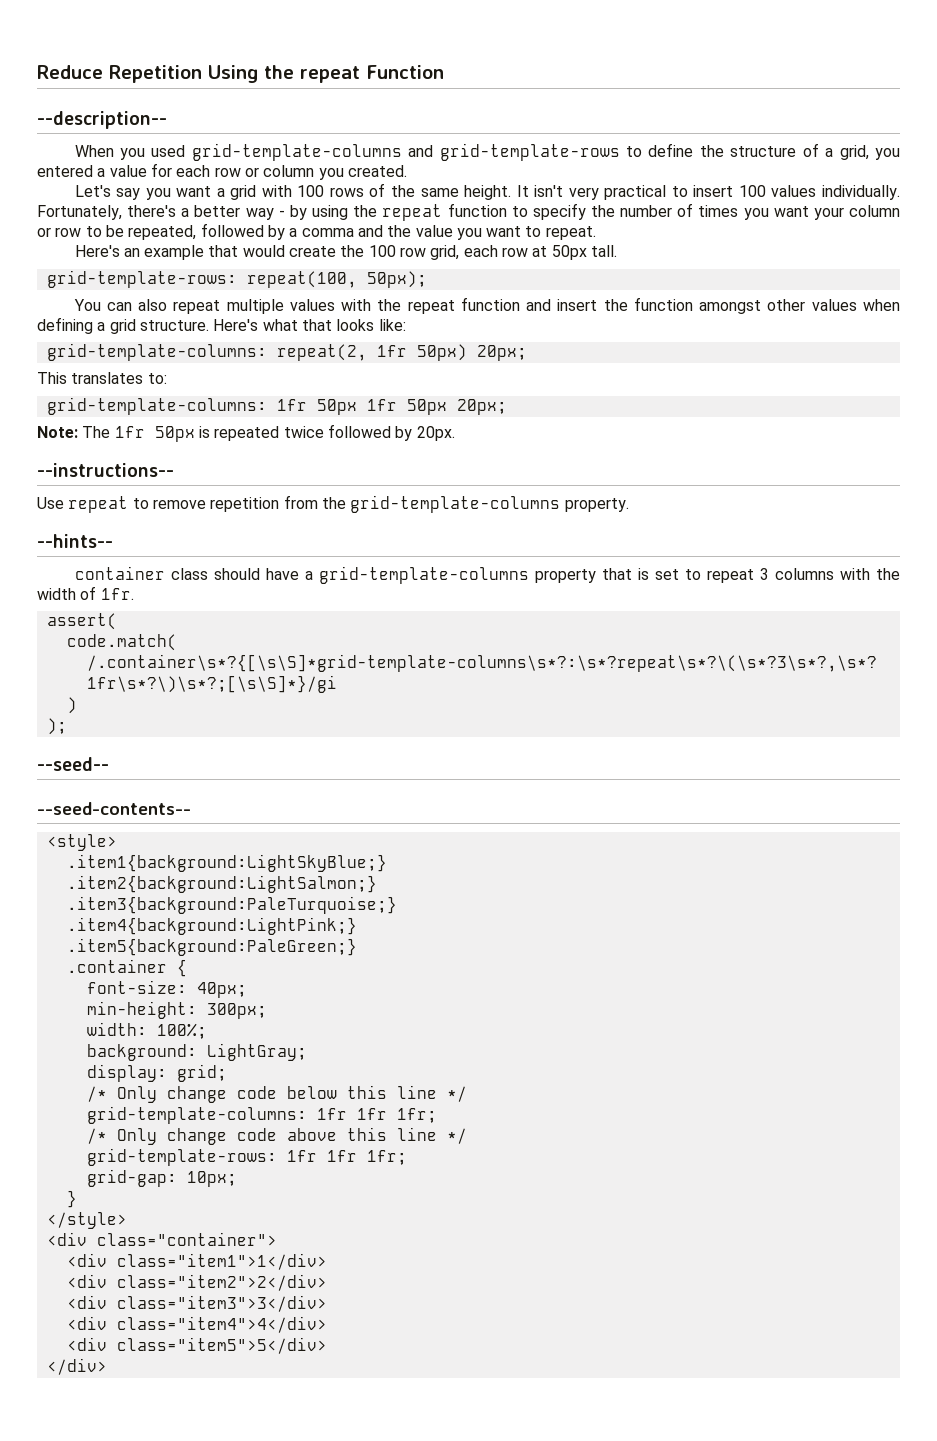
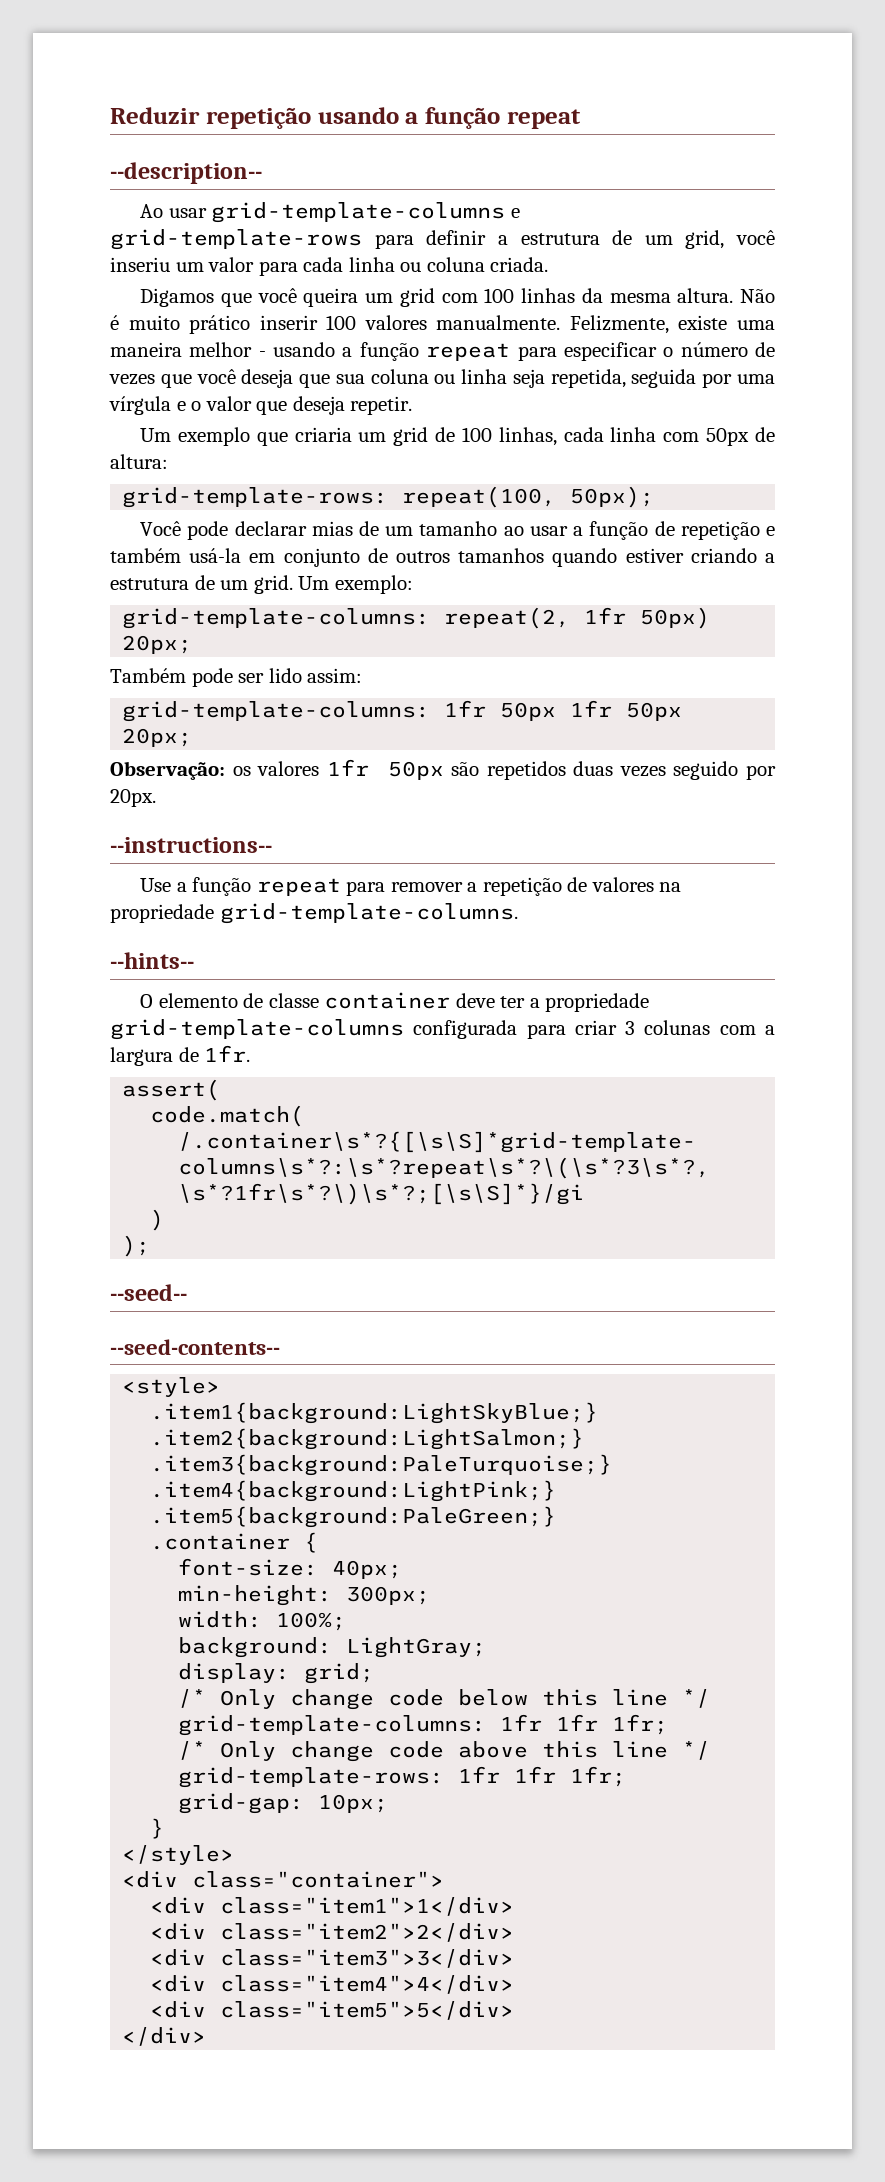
- Reduce Repetition Using the repeat Function
+ Reduzir repetição usando a função repeat
- When you used grid-template-columns and grid-template-rows to define the structure of a grid, you entered a value for each row or column you created.
- Let's say you want a grid with 100 rows of the same height. It isn't very practical to insert 100 values individually. Fortunately, there's a better way - by using the repeat function to specify the number of times you want your column or row to be repeated, followed by a comma and the value you want to repeat.
- Here's an example that would create the 100 row grid, each row at 50px tall.
+ Ao usar grid-template-columns e grid-template-rows para definir a estrutura de um grid, você inseriu um valor para cada linha ou coluna criada.
+ Digamos que você queira um grid com 100 linhas da mesma altura. Não é muito prático inserir 100 valores manualmente. Felizmente, existe uma maneira melhor - usando a função repeat para especificar o número de vezes que você deseja que sua coluna ou linha seja repetida, seguida por uma vírgula e o valor que deseja repetir.
+ Um exemplo que criaria um grid de 100 linhas, cada linha com 50px de altura:
  grid-template-rows: repeat(100, 50px);
- You can also repeat multiple values with the repeat function and insert the function amongst other values when defining a grid structure. Here's what that looks like:
+ Você pode declarar mias de um tamanho ao usar a função de repetição e também usá-la em conjunto de outros tamanhos quando estiver criando a estrutura de um grid. Um exemplo:
- This translates to:
+ Também pode ser lido assim:
- Note: The 1fr 50px is repeated twice followed by 20px.
+ Observação: os valores 1fr 50px são repetidos duas vezes seguido por 20px.
  --instructions--
- Use repeat to remove repetition from the grid-template-columns property.
+ Use a função repeat para remover a repetição de valores na propriedade grid-template-columns.
  --hints--
- container class should have a grid-template-columns property that is set to repeat 3 columns with the width of 1fr.
+ O elemento de classe container deve ter a propriedade grid-template-columns configurada para criar 3 colunas com a largura de 1fr.

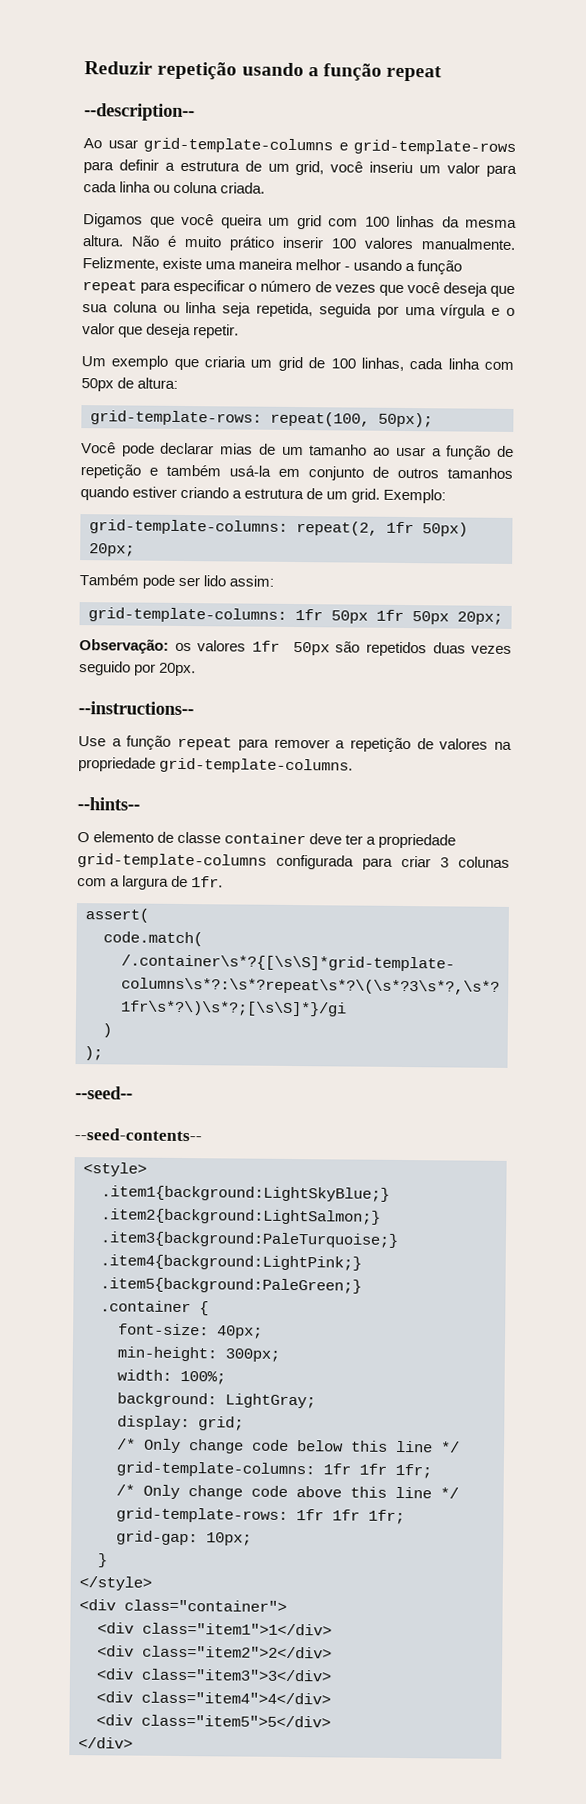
- Um exemplo:
+ Exemplo:

